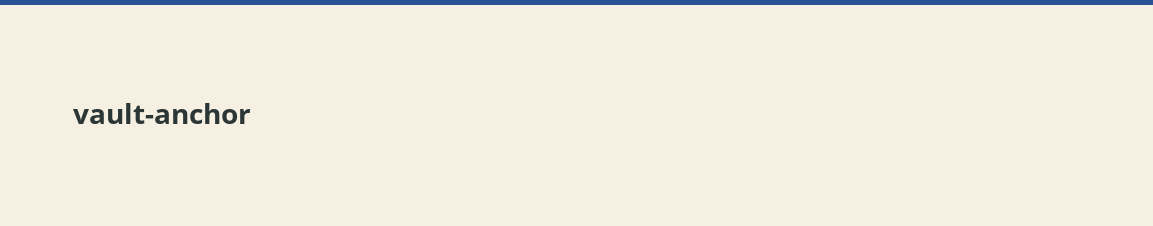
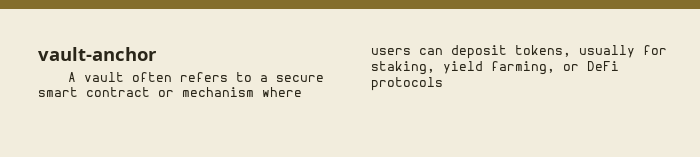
+ A vault often refers to a secure smart contract or mechanism where users can deposit tokens, usually for staking, yield farming, or DeFi protocols

